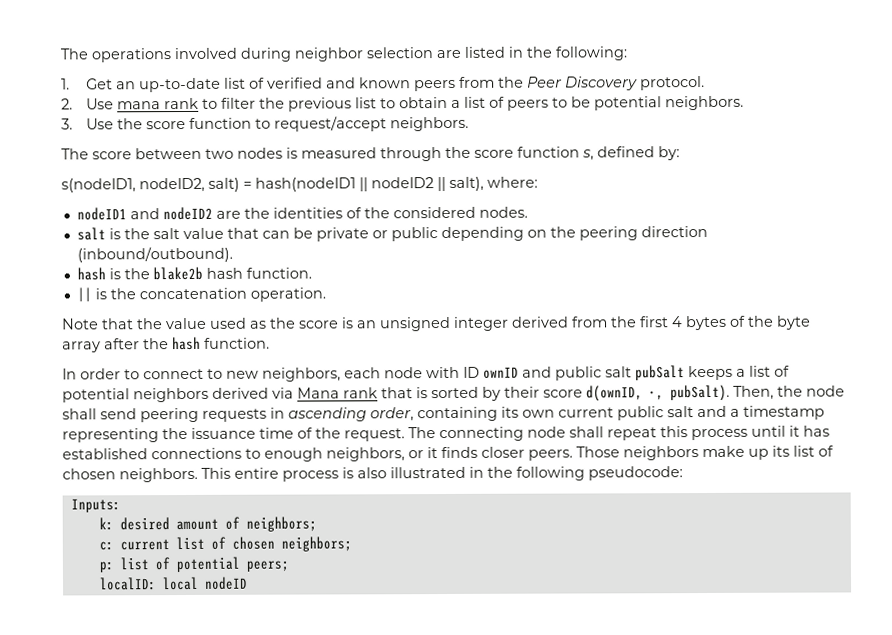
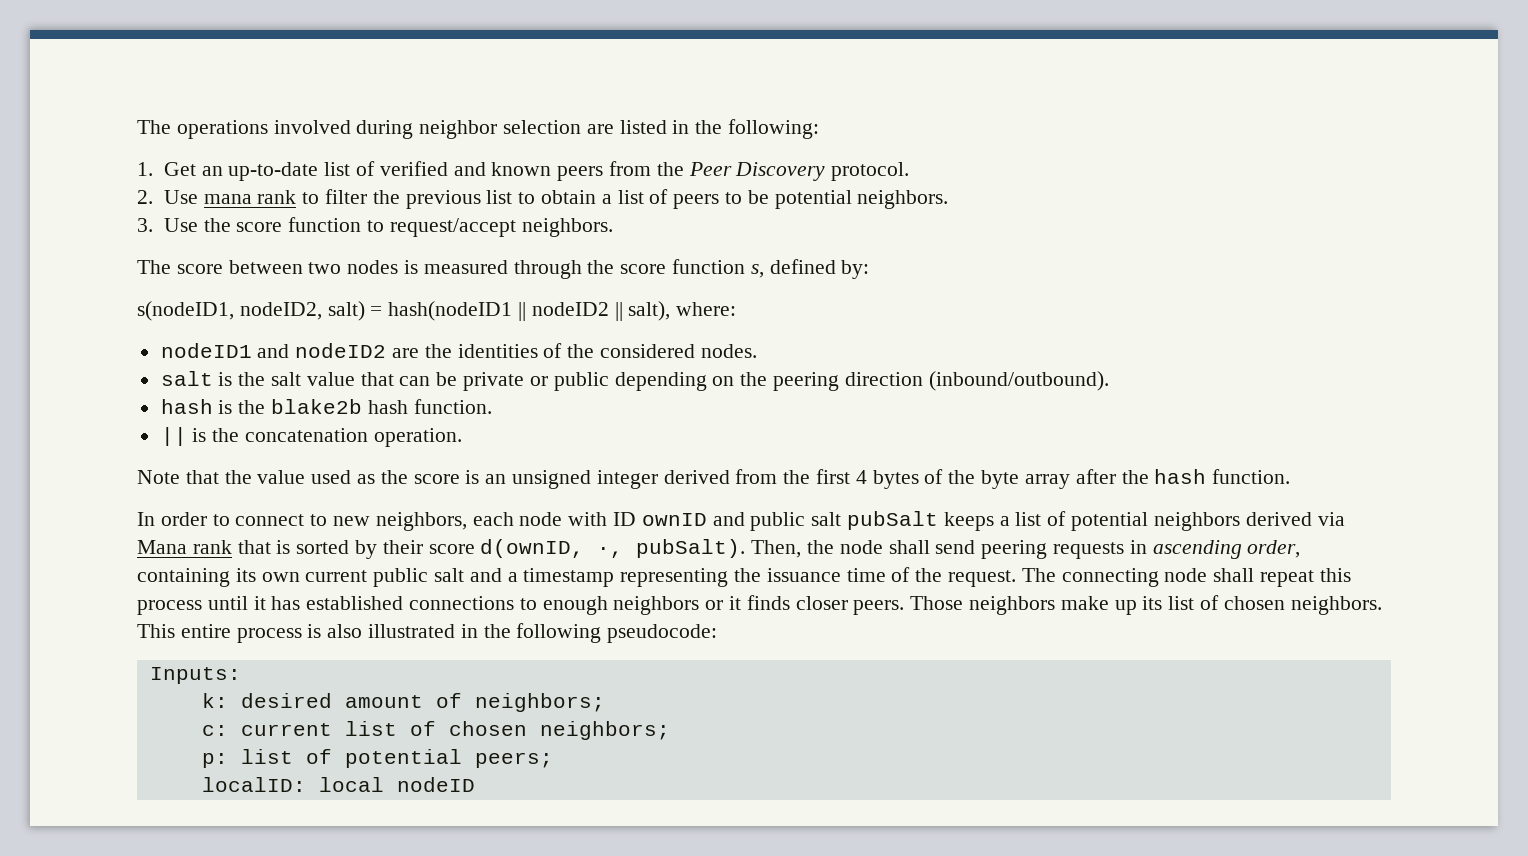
- The connecting node shall repeat this process until it has established connections to enough neighbors, or it finds closer peers.
+ The connecting node shall repeat this process until it has established connections to enough neighbors or it finds closer peers.

